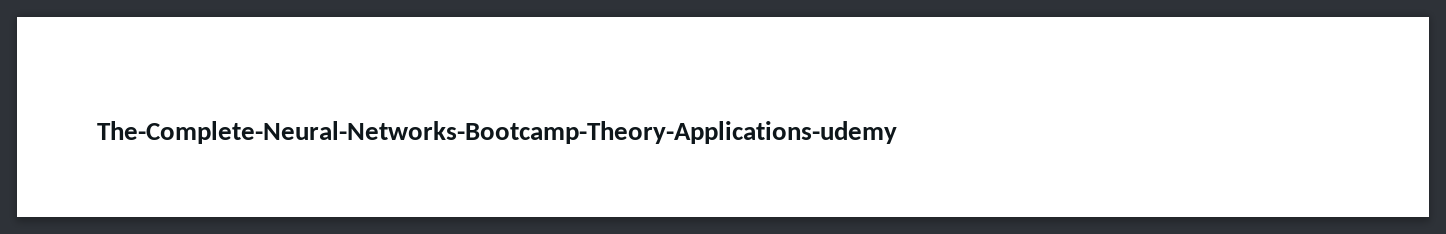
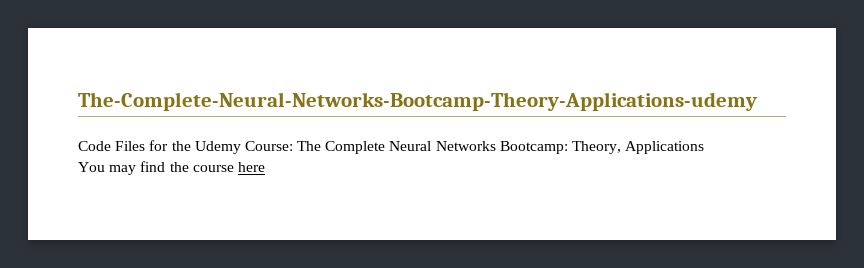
+ Code Files for the Udemy Course: The Complete Neural Networks Bootcamp: Theory, Applications
+ You may find the course here

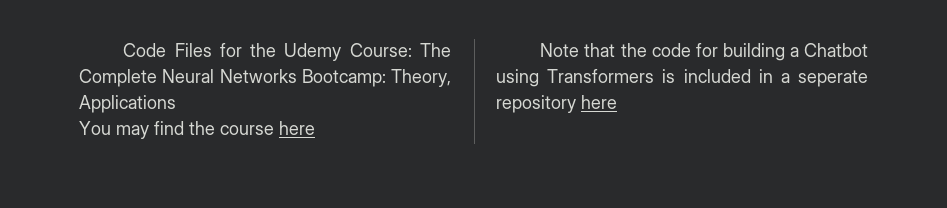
- The-Complete-Neural-Networks-Bootcamp-Theory-Applications-udemy
+ Note that the code for building a Chatbot using Transformers is included in a seperate repository here

